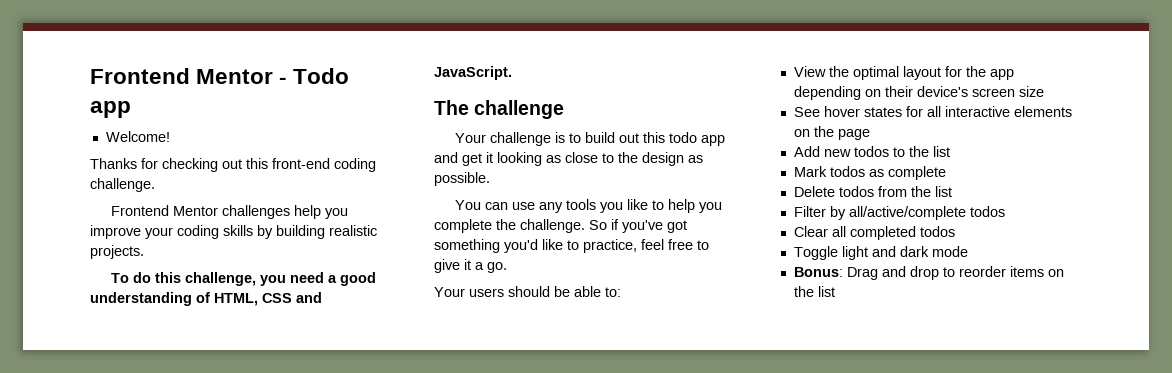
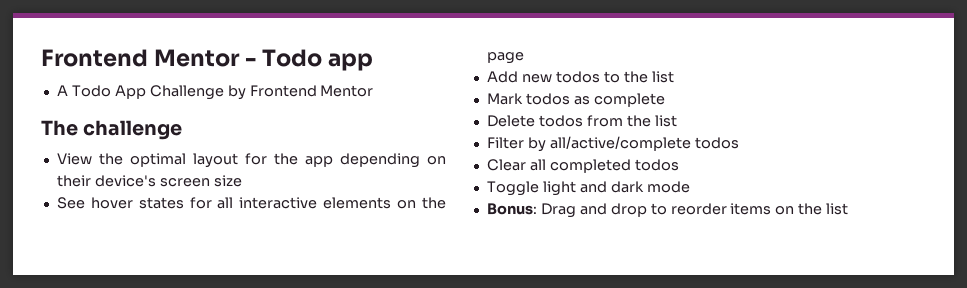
- Welcome!
- Thanks for checking out this front-end coding challenge.
- Frontend Mentor challenges help you improve your coding skills by building realistic projects.
- To do this challenge, you need a good understanding of HTML, CSS and JavaScript.
+ A Todo App Challenge by Frontend Mentor
  The challenge
- Your challenge is to build out this todo app and get it looking as close to the design as possible.
- You can use any tools you like to help you complete the challenge. So if you've got something you'd like to practice, feel free to give it a go.
- Your users should be able to:

